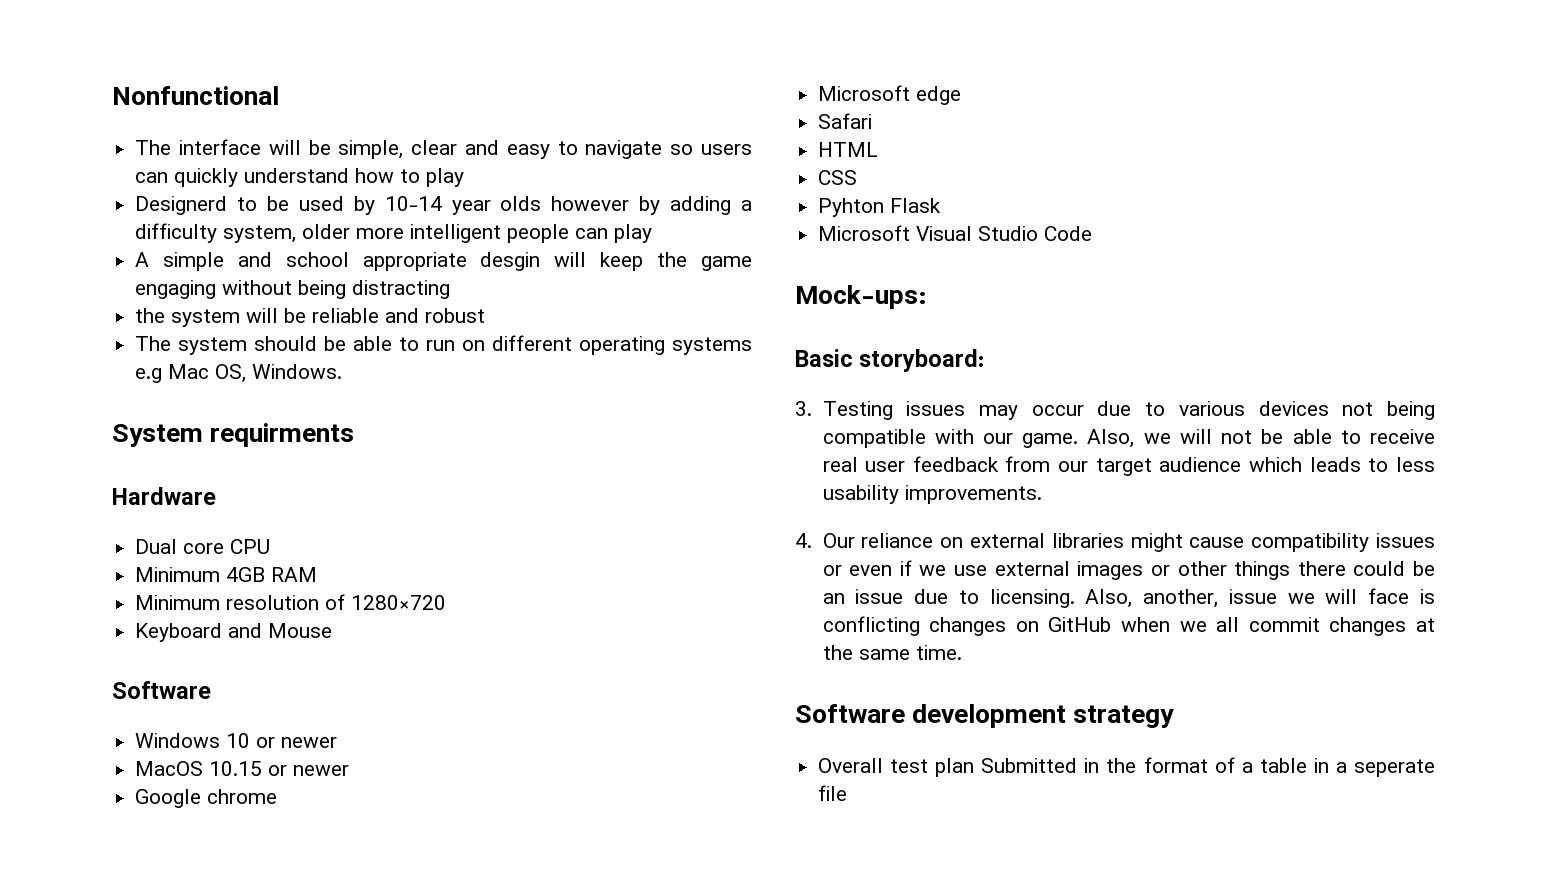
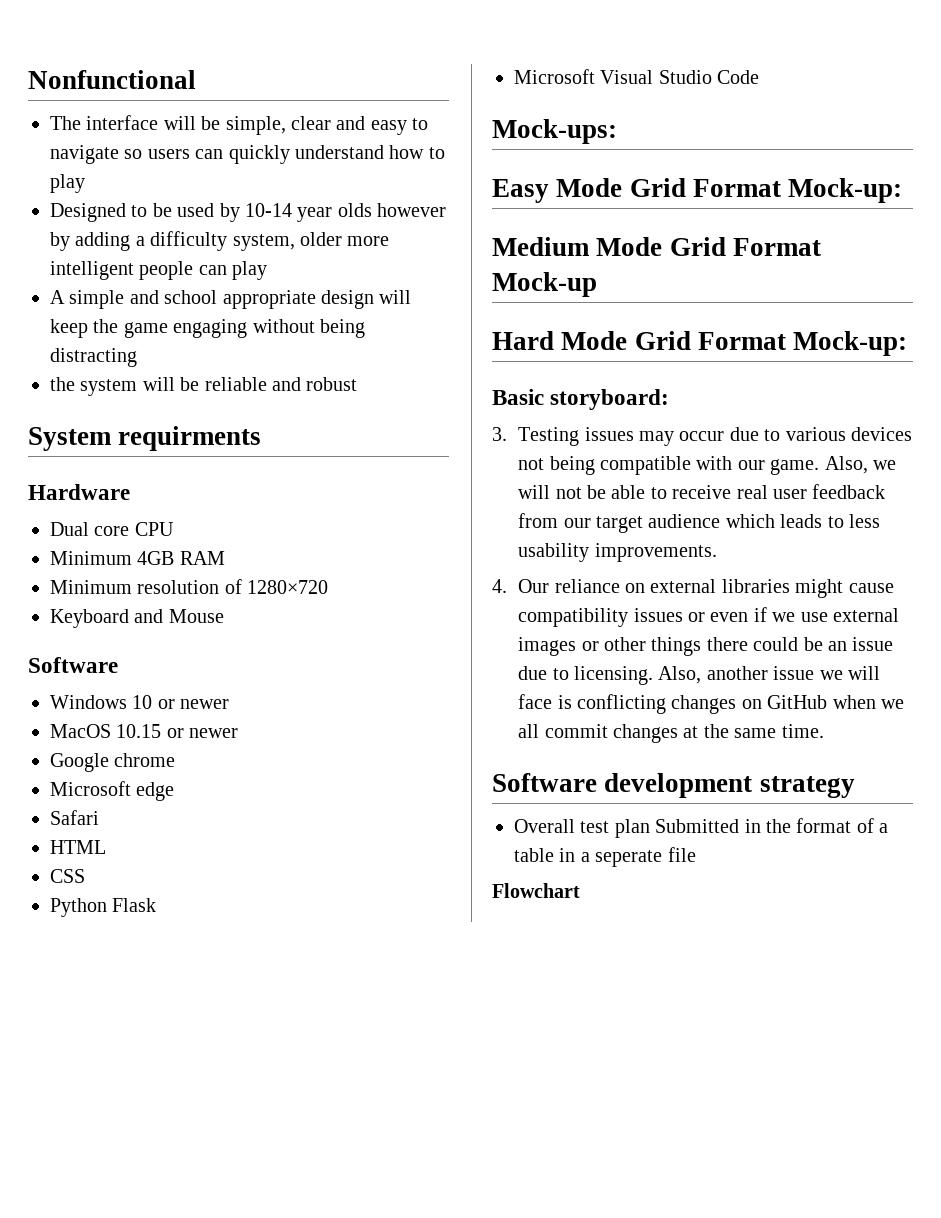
- Designerd to be used by 10-14 year olds however by adding a difficulty system, older more intelligent people can play
+ Designed to be used by 10-14 year olds however by adding a difficulty system, older more intelligent people can play
- A simple and school appropriate desgin will keep the game engaging without being distracting
+ A simple and school appropriate design will keep the game engaging without being distracting
- The system should be able to run on different operating systems e.g Mac OS, Windows.
- Pyhton Flask
+ Python Flask
+ Easy Mode Grid Format Mock-up:
+ Medium Mode Grid Format Mock-up
+ Hard Mode Grid Format Mock-up:
- Also, another, issue we will face is conflicting changes on GitHub when we all commit changes at the same time.
+ Also, another issue we will face is conflicting changes on GitHub when we all commit changes at the same time.
+ Flowchart

